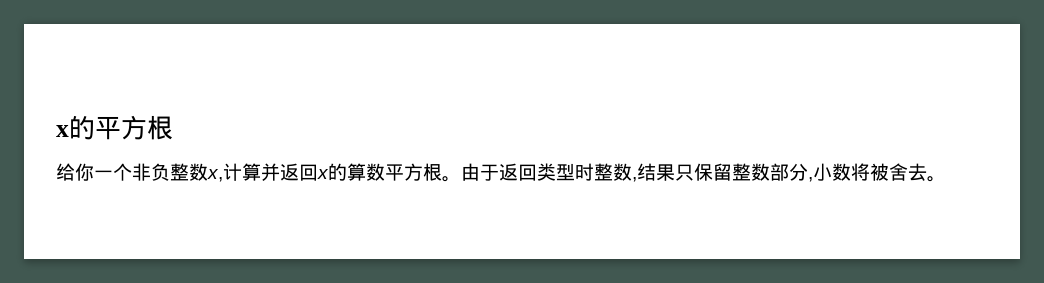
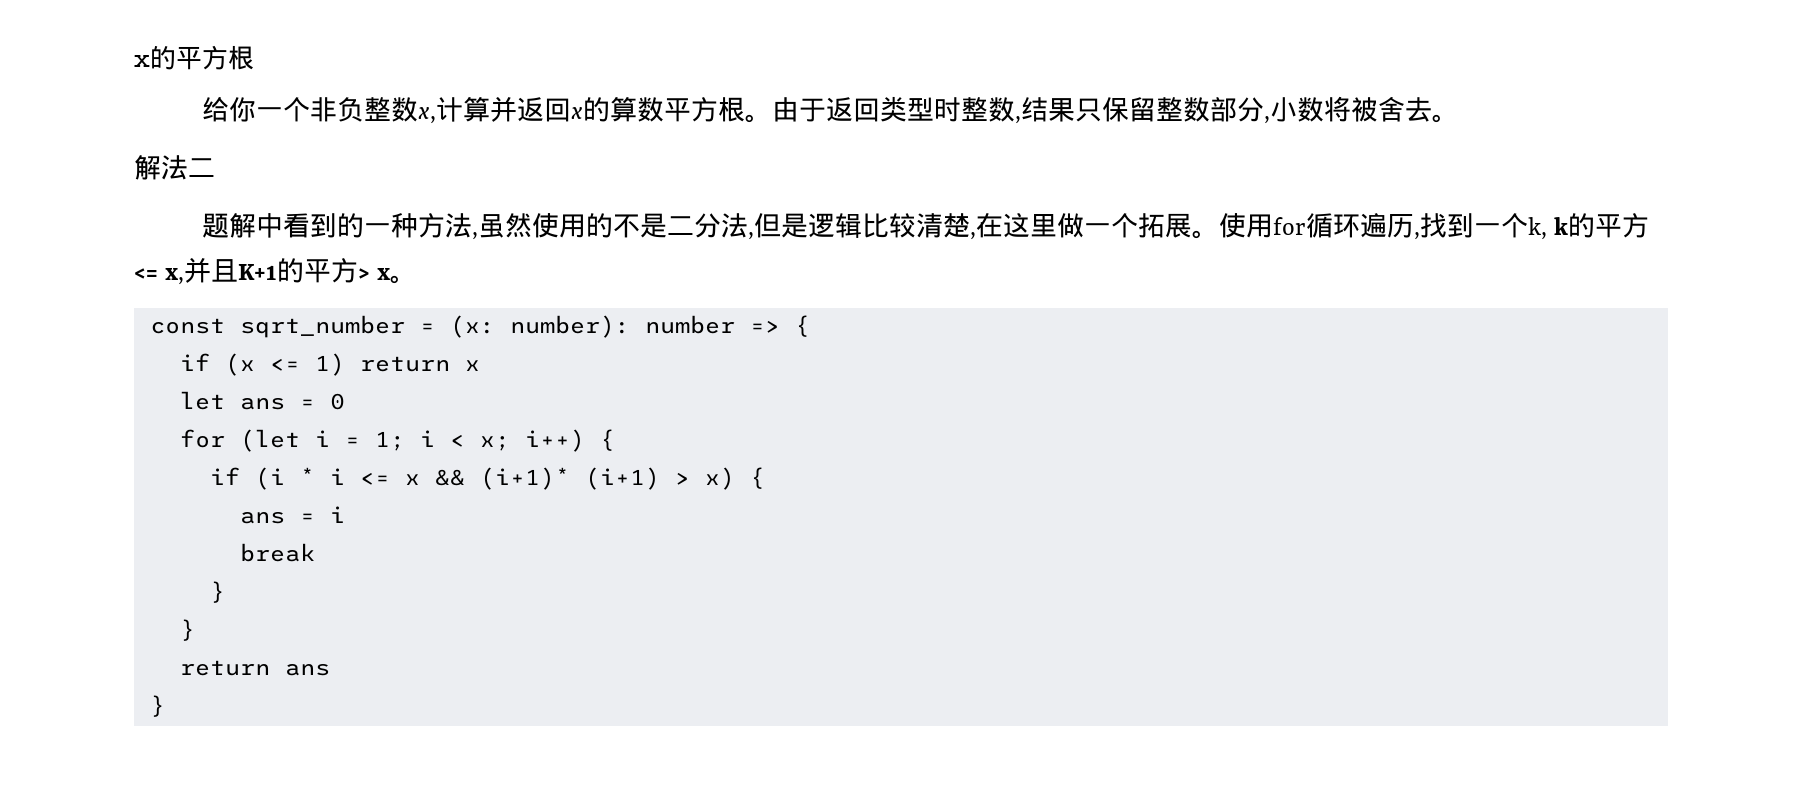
+ 解法二
+ 题解中看到的一种方法,虽然使用的不是二分法,但是逻辑比较清楚,在这里做一个拓展。使用for循环遍历,找到一个k, k的平方<= x,并且K+1的平方> x。
+ const sqrt_number = (x: number): number => {
+ if (x <= 1) return x
+ let ans = 0
+ for (let i = 1; i < x; i++) {
+ if (i * i <= x && (i+1)* (i+1) > x) {
+ ans = i
+ break
+ }
+ }
+ return ans
+ }

